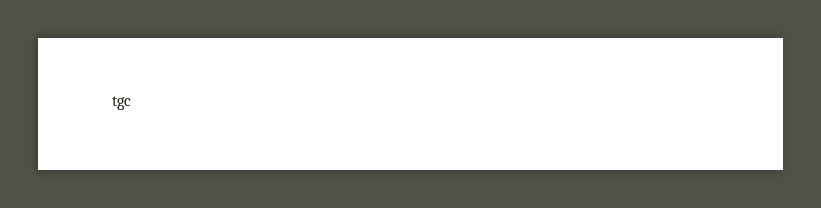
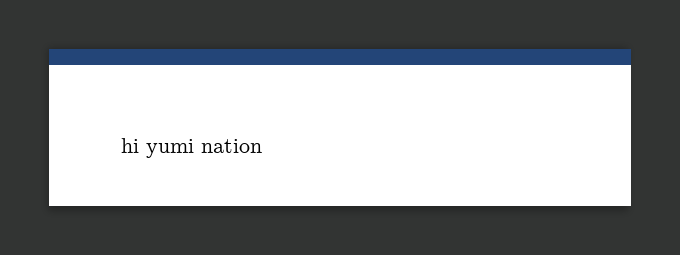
- tgc
+ hi yumi nation

